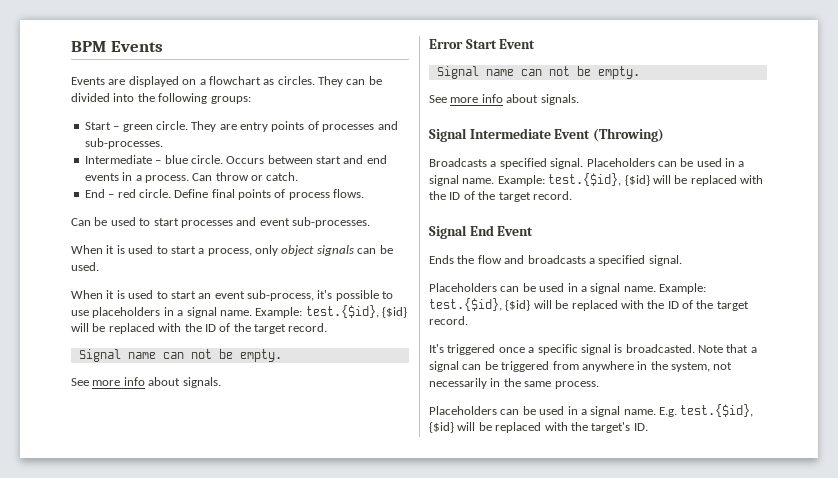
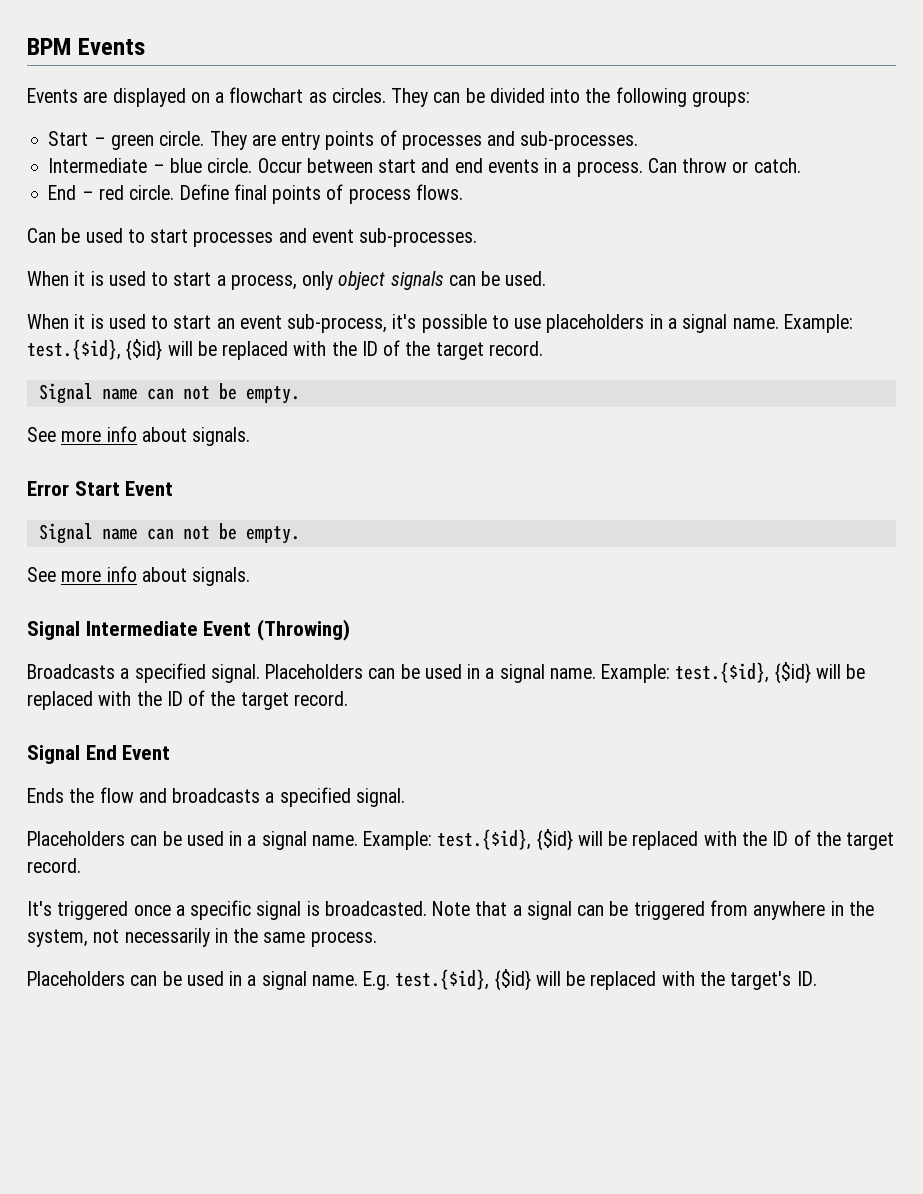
- Occurs between start and end events in a process.
+ Occur between start and end events in a process.

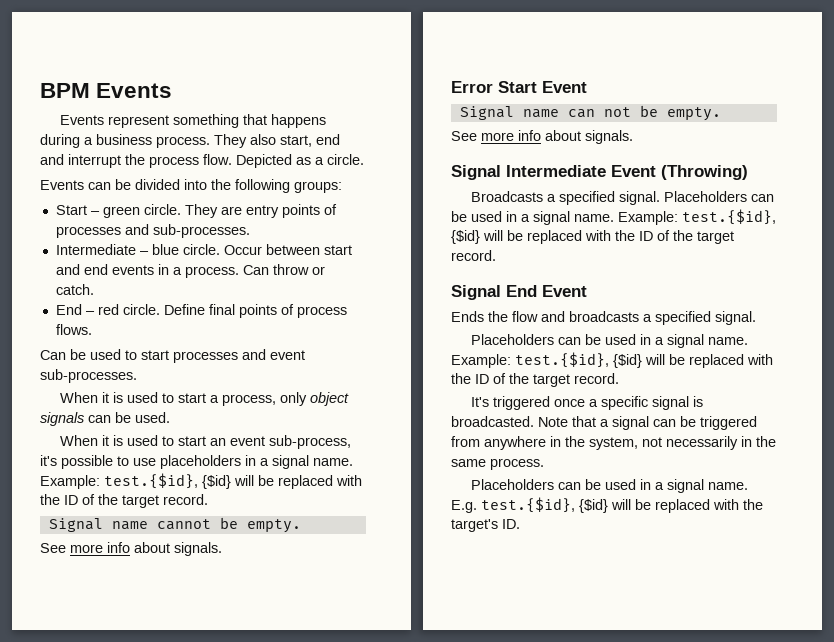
- Events are displayed on a flowchart as circles. They can be divided into the following groups:
+ Events represent something that happens during a business process. They also start, end and interrupt the process flow. Depicted as a circle.
+ Events can be divided into the following groups:
  When it is used to start an event sub-process, it's possible to use placeholders in a signal name. Example: test.{$id}, {$id} will be replaced with the ID of the target record.
- Signal name can not be empty.
+ Signal name cannot be empty.

